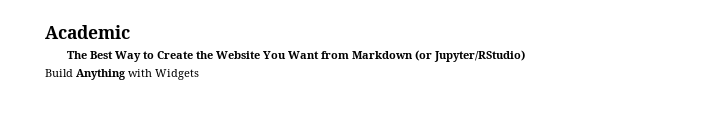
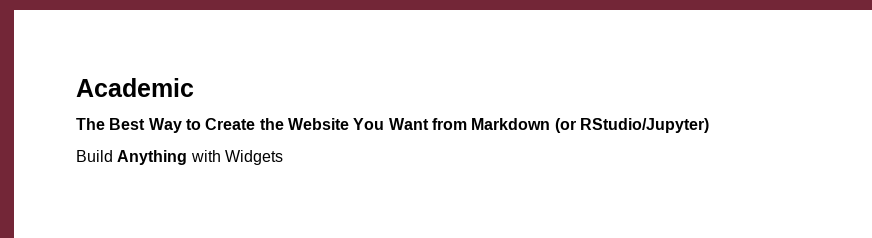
- The Best Way to Create the Website You Want from Markdown (or Jupyter/RStudio)
+ The Best Way to Create the Website You Want from Markdown (or RStudio/Jupyter)

